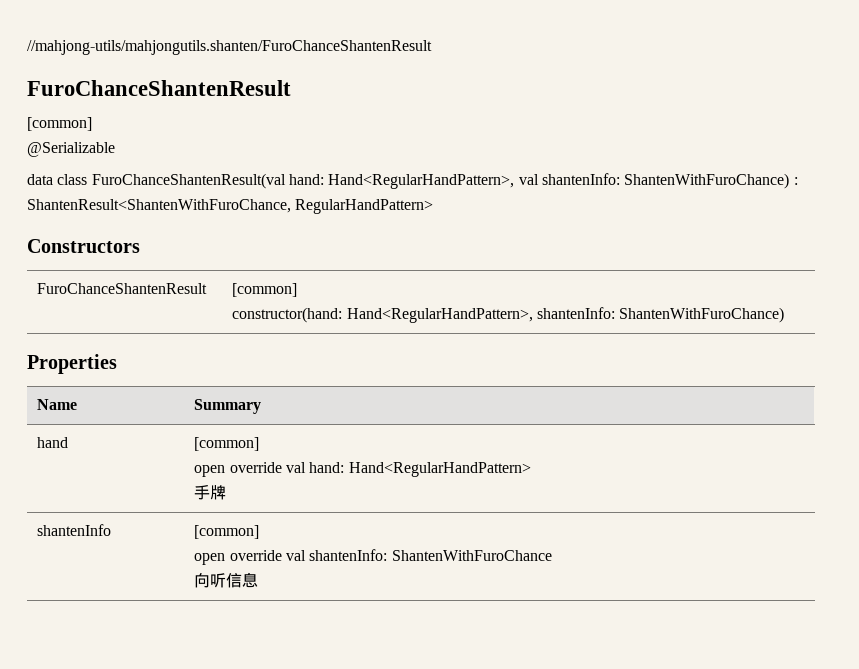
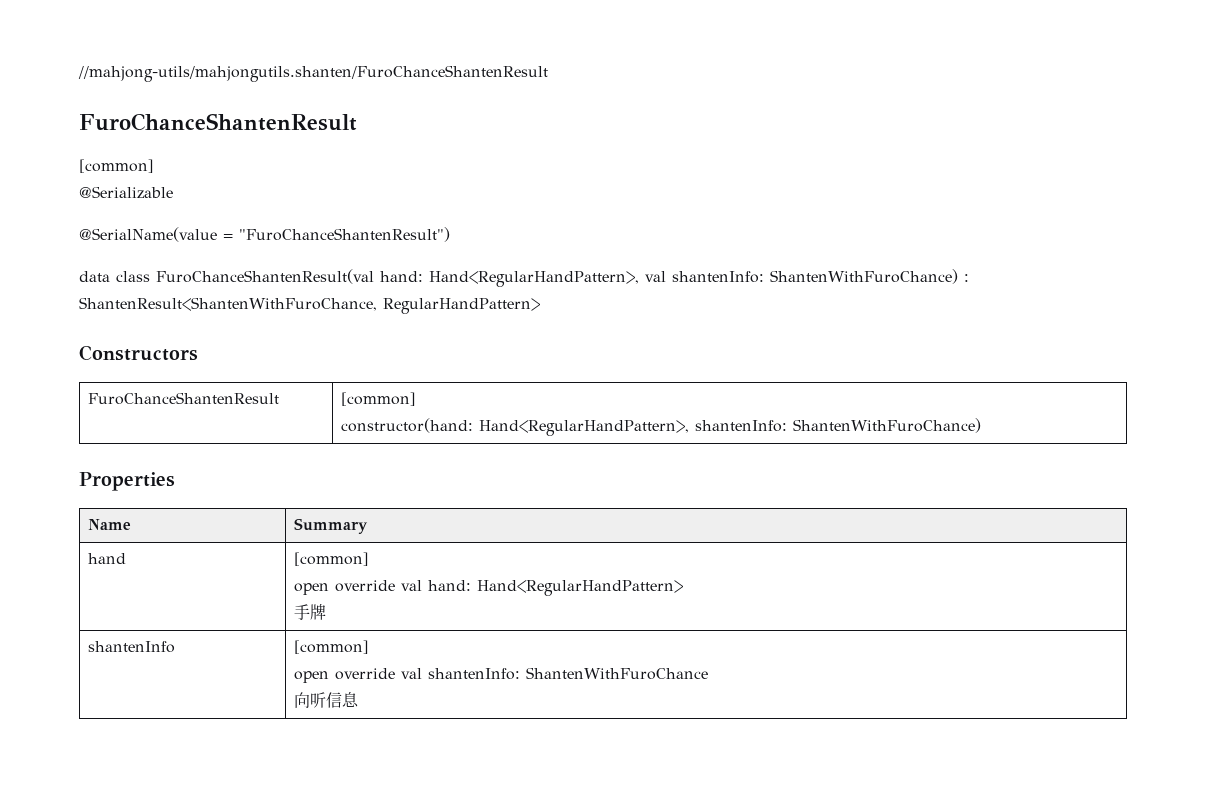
+ @SerialName(value = "FuroChanceShantenResult")

